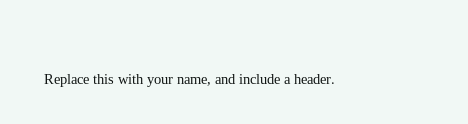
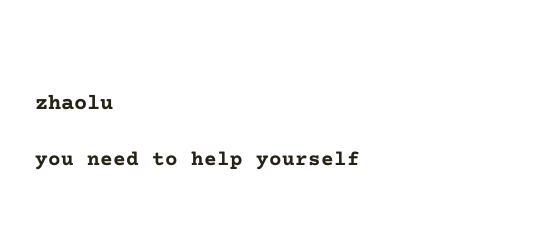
- Replace this with your name, and include a header.
+ zhaolu
+ you need to help yourself

